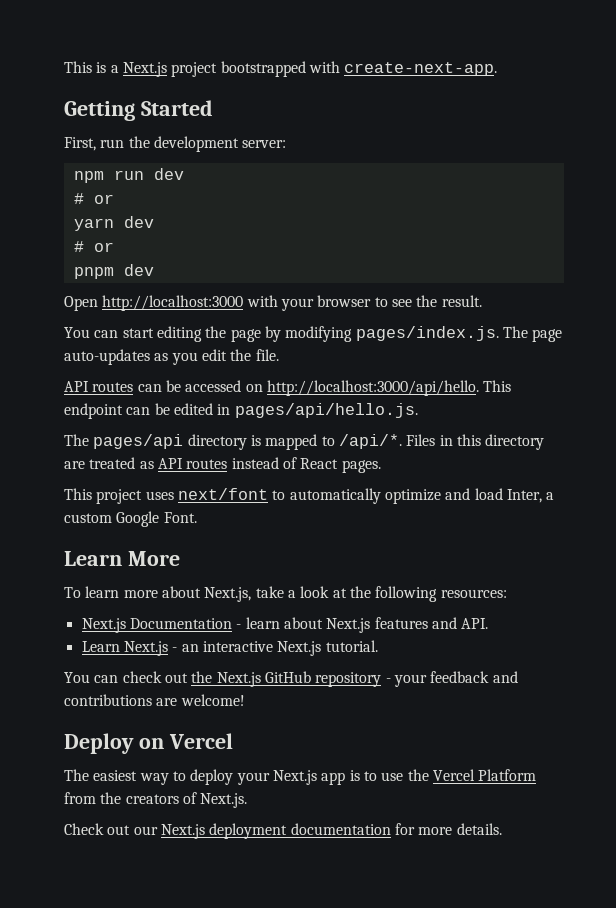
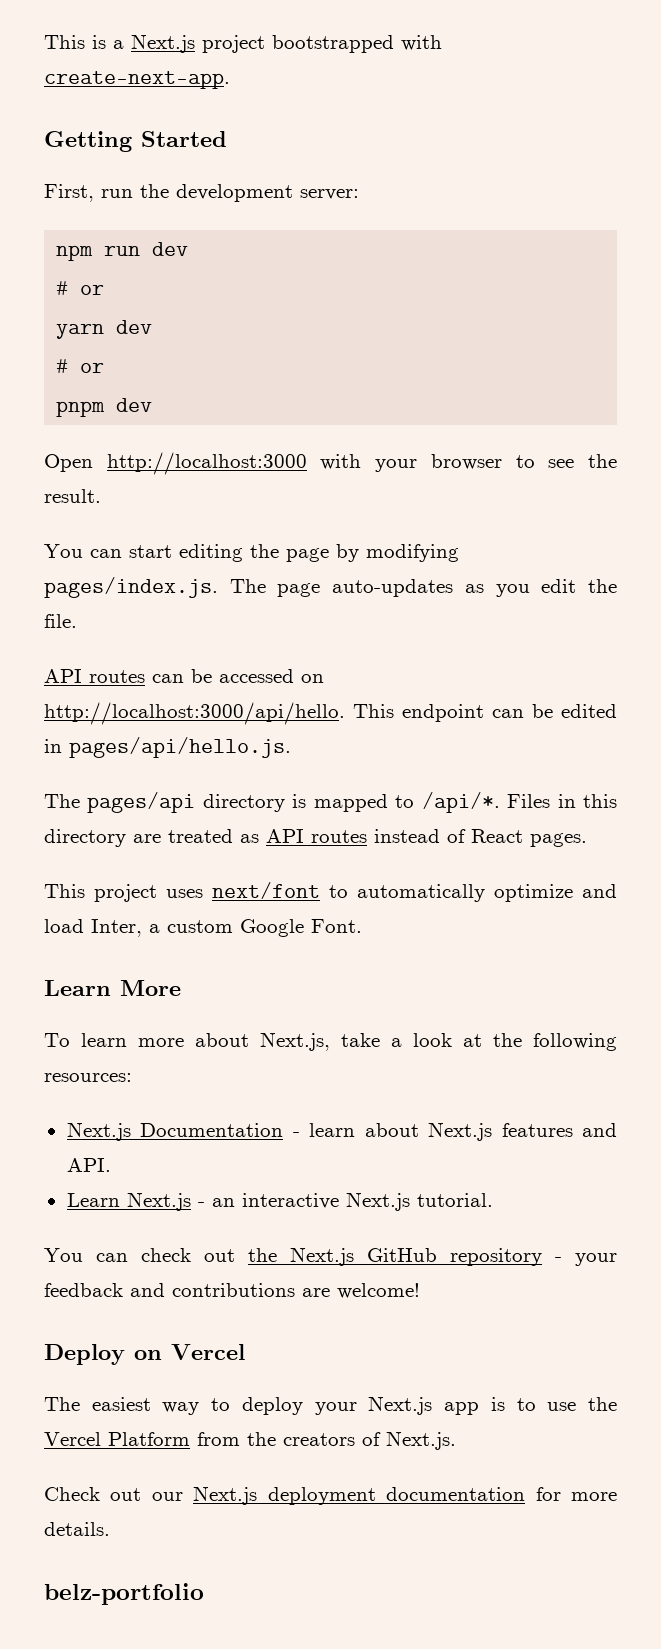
+ belz-portfolio

